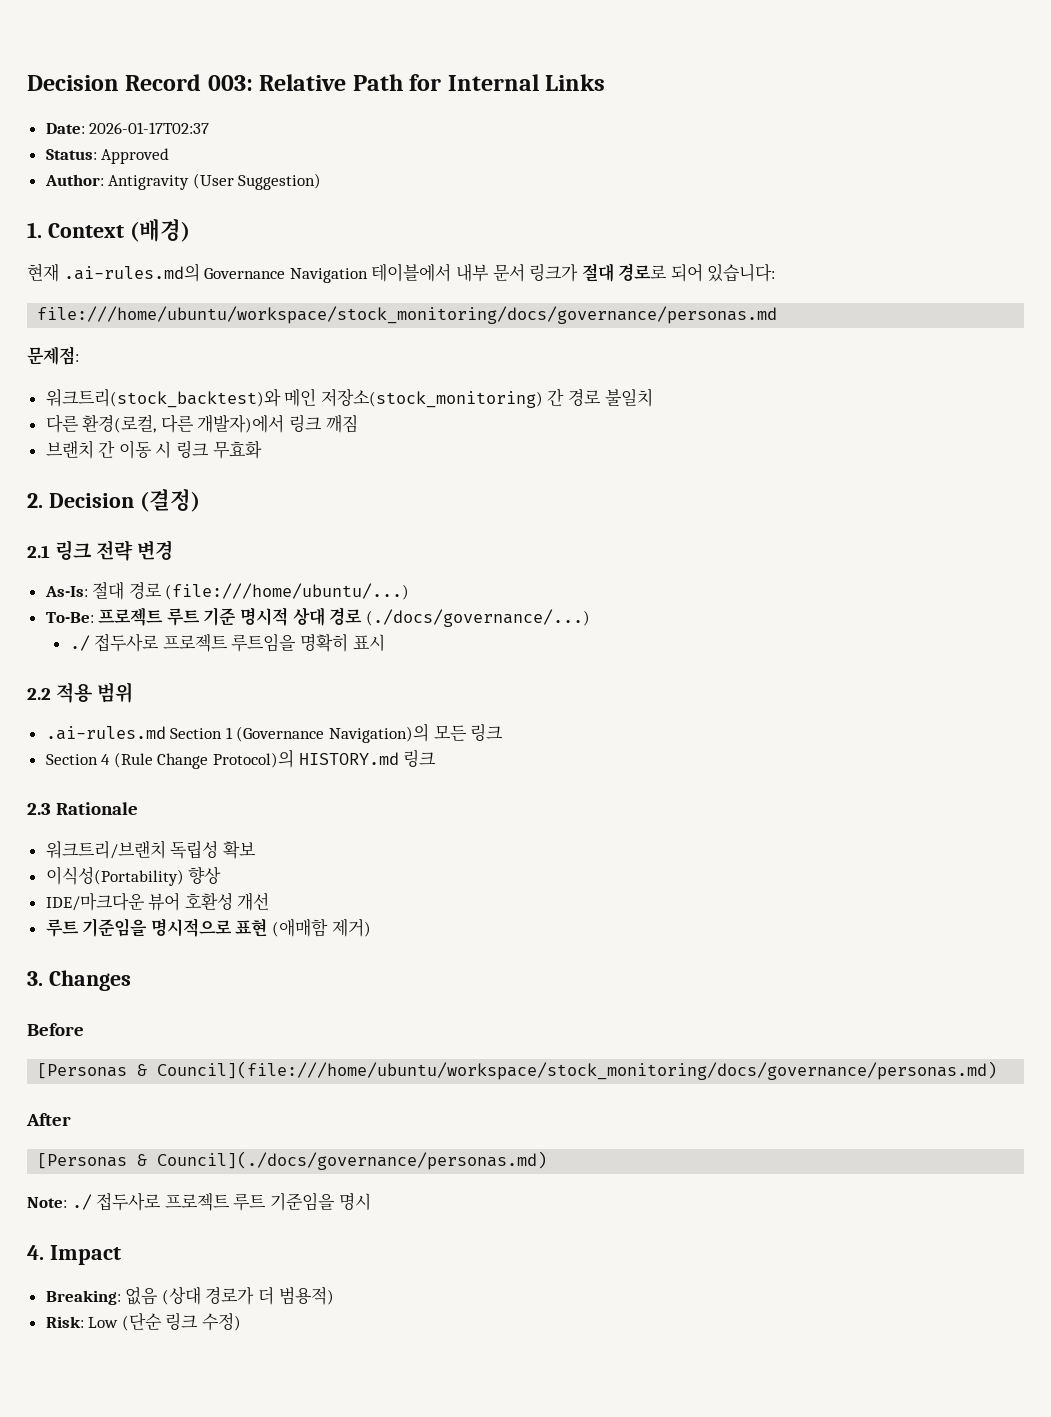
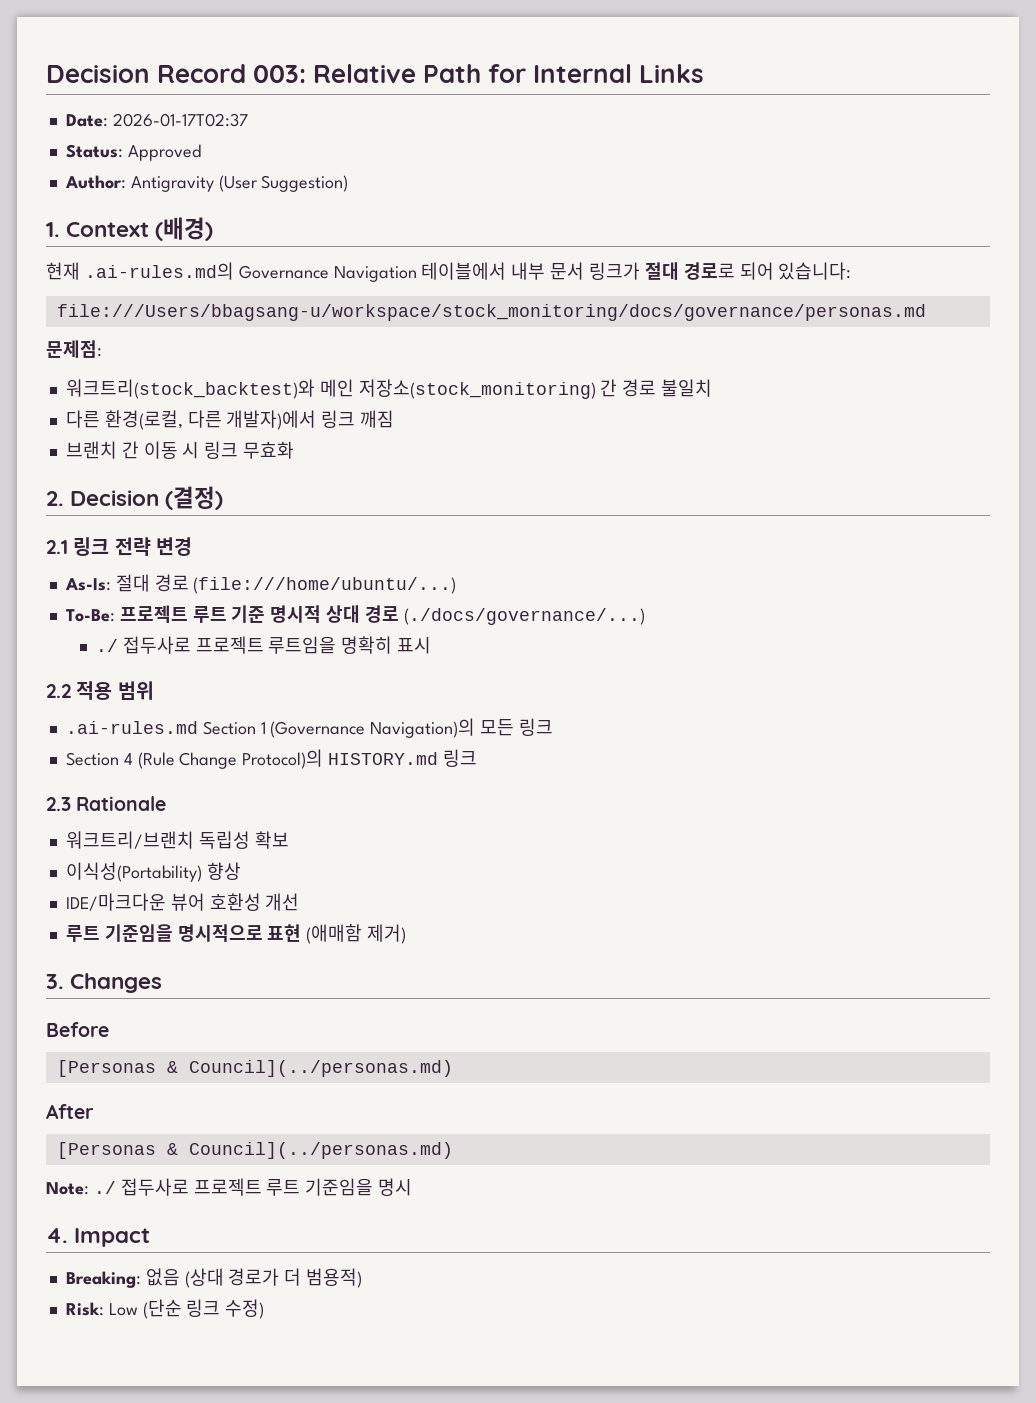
- file:///home/ubuntu/workspace/stock_monitoring/docs/governance/personas.md
+ file:///Users/bbagsang-u/workspace/stock_monitoring/docs/governance/personas.md
  Before
- [Personas & Council](file:///home/ubuntu/workspace/stock_monitoring/docs/governance/personas.md)
+ [Personas & Council](../personas.md)
  After
- [Personas & Council](./docs/governance/personas.md)
+ [Personas & Council](../personas.md)

